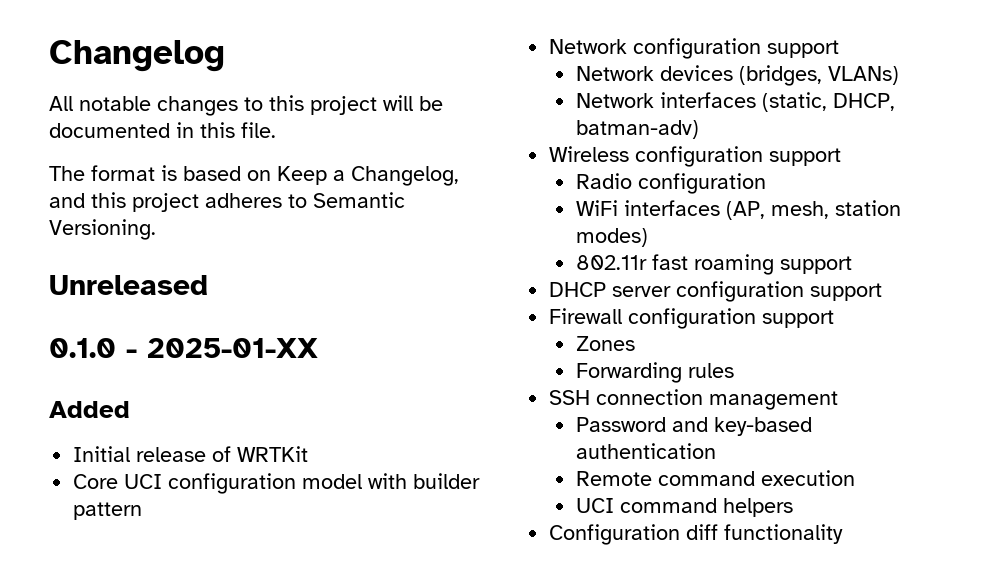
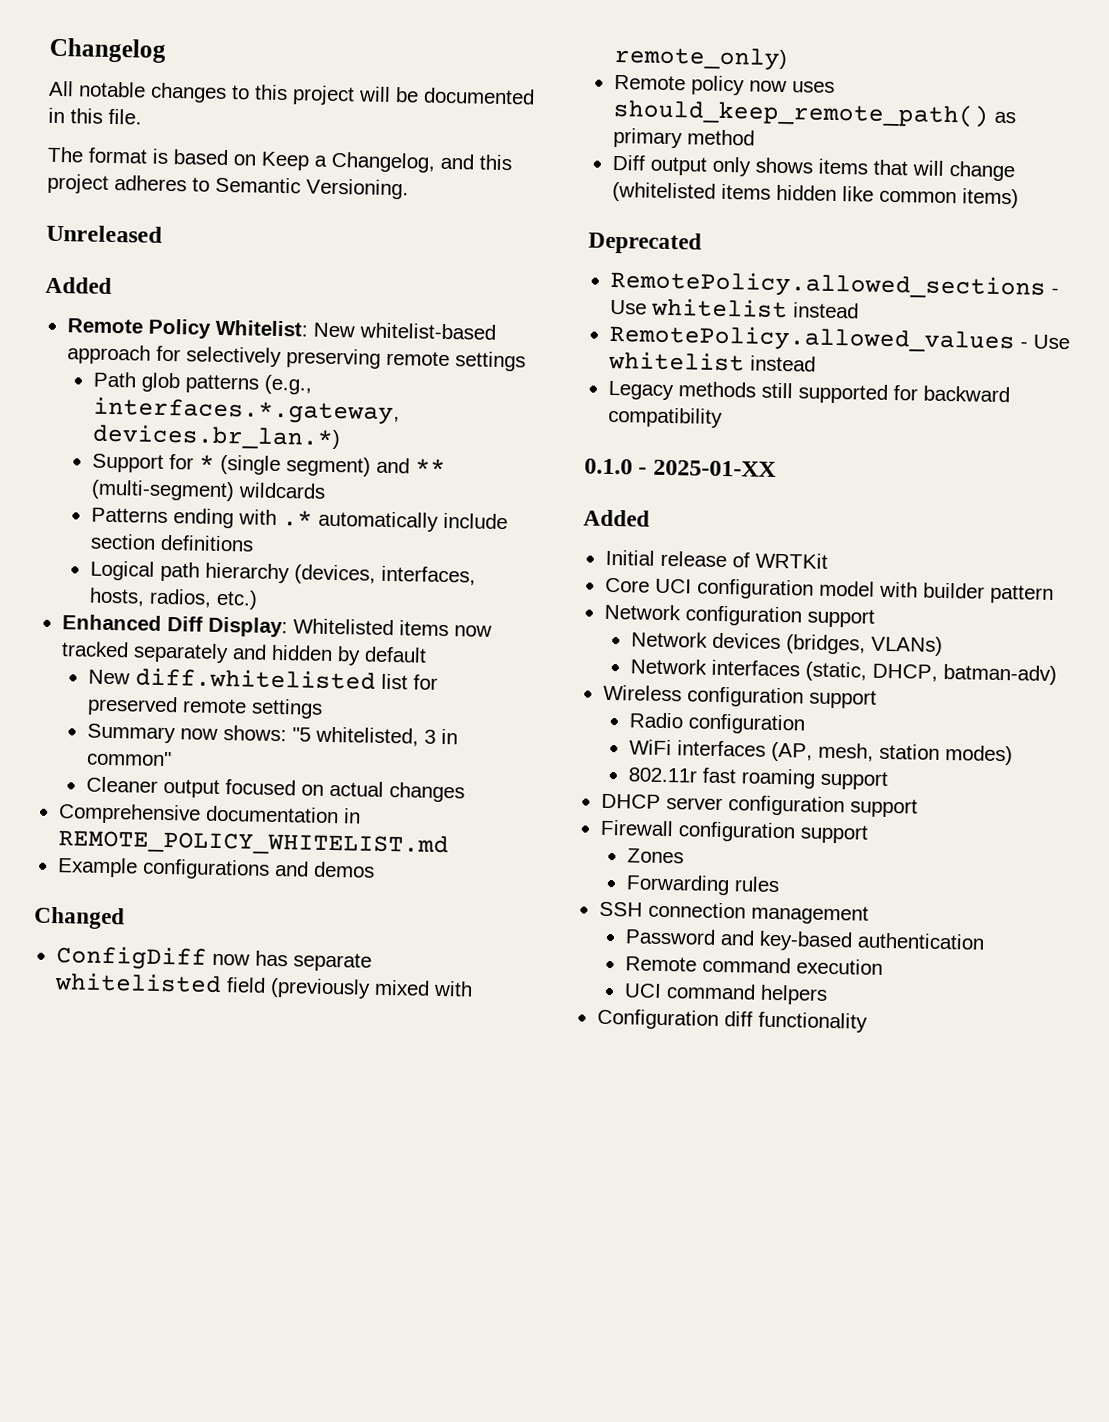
  Unreleased
+ Added
+ Remote Policy Whitelist: New whitelist-based approach for selectively preserving remote settings
+ Path glob patterns (e.g., interfaces.*.gateway, devices.br_lan.*)
+ Support for * (single segment) and ** (multi-segment) wildcards
+ Patterns ending with .* automatically include section definitions
+ Logical path hierarchy (devices, interfaces, hosts, radios, etc.)
+ Enhanced Diff Display: Whitelisted items now tracked separately and hidden by default
+ New diff.whitelisted list for preserved remote settings
+ Summary now shows: "5 whitelisted, 3 in common"
+ Cleaner output focused on actual changes
+ Comprehensive documentation in REMOTE_POLICY_WHITELIST.md
+ Example configurations and demos
+ Changed
+ ConfigDiff now has separate whitelisted field (previously mixed with remote_only)
+ Remote policy now uses should_keep_remote_path() as primary method
+ Diff output only shows items that will change (whitelisted items hidden like common items)
+ Deprecated
+ RemotePolicy.allowed_sections - Use whitelist instead
+ RemotePolicy.allowed_values - Use whitelist instead
+ Legacy methods still supported for backward compatibility

